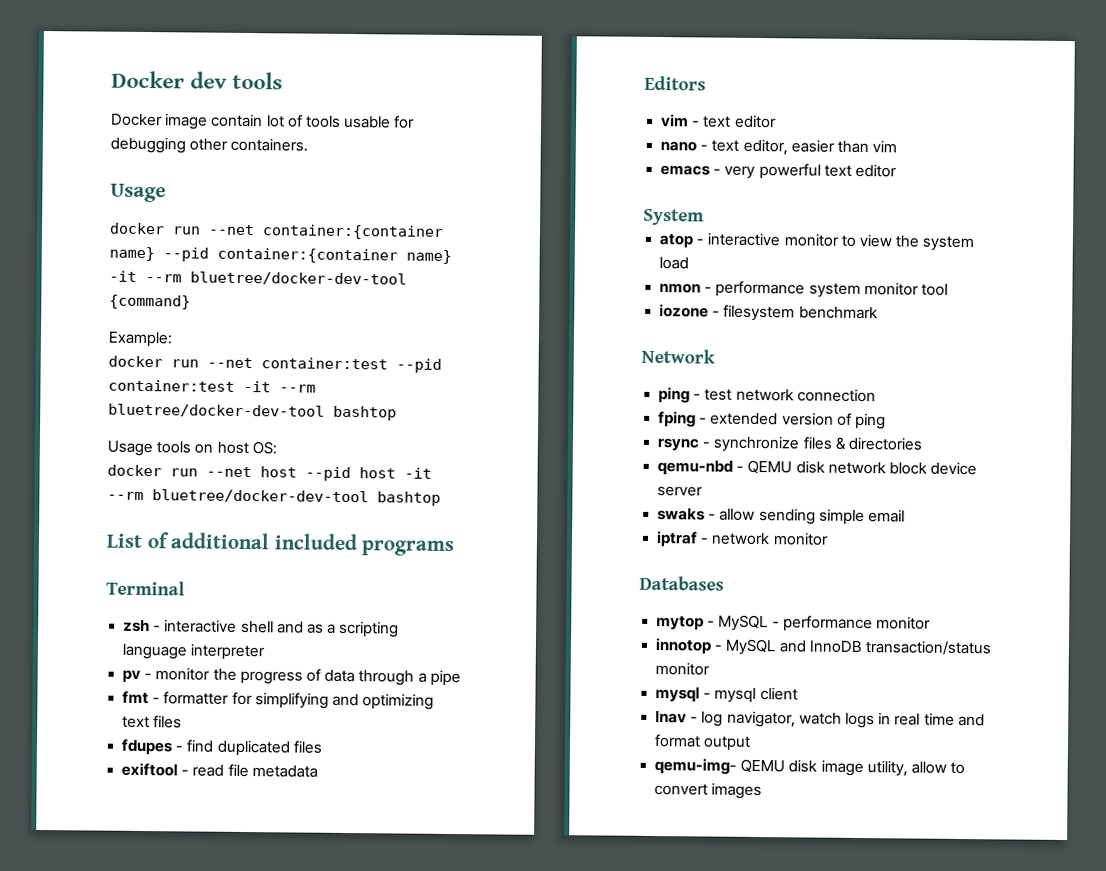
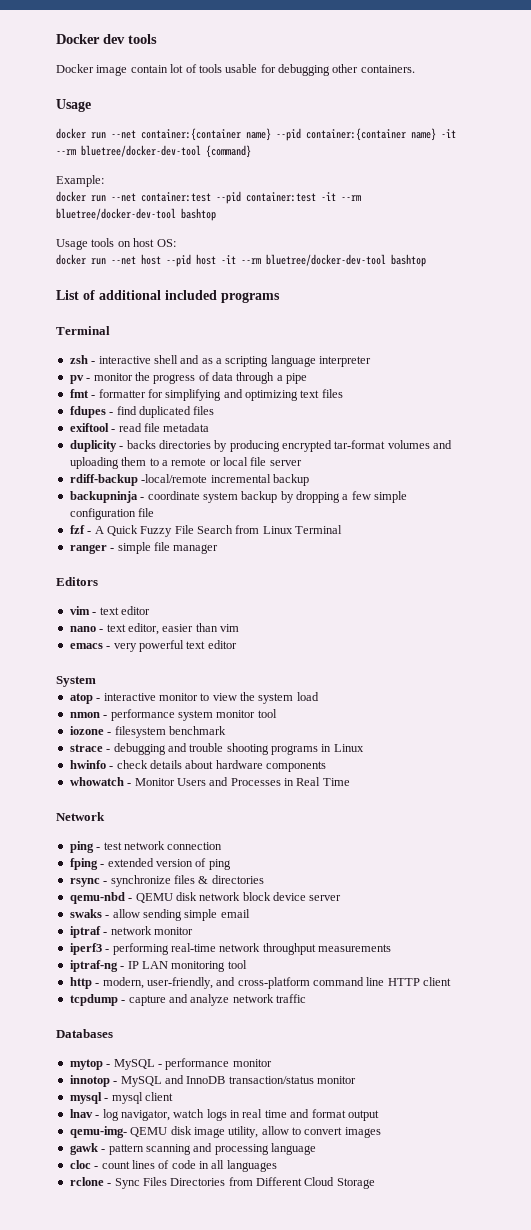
+ duplicity - backs directories by producing encrypted tar-format volumes and uploading them to a remote or local file server
+ rdiff-backup -local/remote incremental backup
+ backupninja - coordinate system backup by dropping a few simple configuration file
+ fzf - A Quick Fuzzy File Search from Linux Terminal
+ ranger - simple file manager
+ strace - debugging and trouble shooting programs in Linux
+ hwinfo - check details about hardware components
+ whowatch - Monitor Users and Processes in Real Time
+ iperf3 - performing real-time network throughput measurements
+ iptraf-ng - IP LAN monitoring tool
+ http - modern, user-friendly, and cross-platform command line HTTP client
+ tcpdump - capture and analyze network traffic
+ gawk - pattern scanning and processing language
+ cloc - count lines of code in all languages
+ rclone - Sync Files Directories from Different Cloud Storage

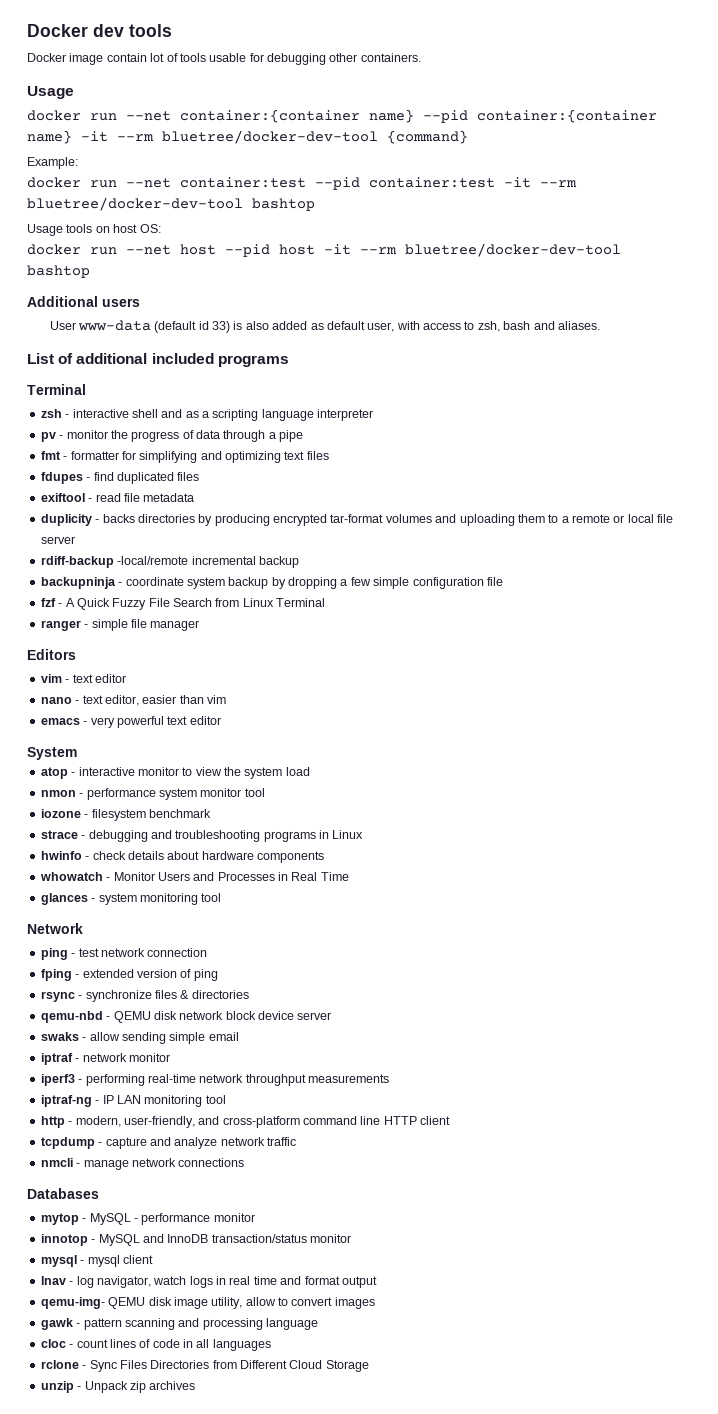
+ Additional users
+ User www-data (default id 33) is also added as default user, with access to zsh, bash and aliases.
- strace - debugging and trouble shooting programs in Linux
+ strace - debugging and troubleshooting programs in Linux
+ glances - system monitoring tool
+ nmcli - manage network connections
+ unzip - Unpack zip archives

